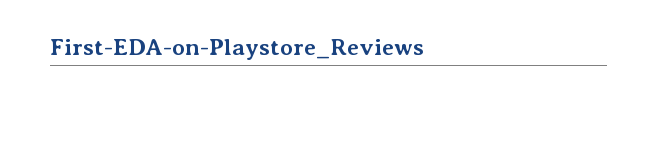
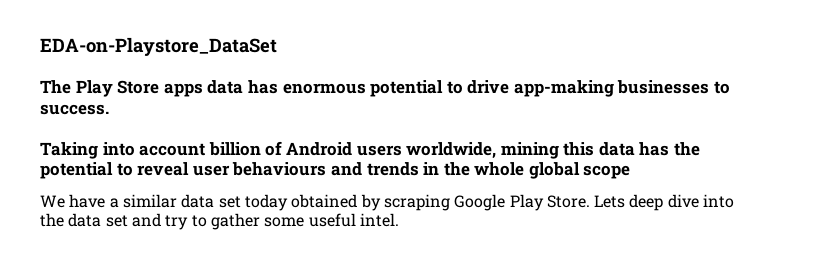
- First-EDA-on-Playstore_Reviews
+ EDA-on-Playstore_DataSet
+ The Play Store apps data has enormous potential to drive app-making businesses to success.
+ Taking into account billion of Android users worldwide, mining this data has the potential to reveal user behaviours and trends in the whole global scope
+ We have a similar data set today obtained by scraping Google Play Store. Lets deep dive into the data set and try to gather some useful intel.

